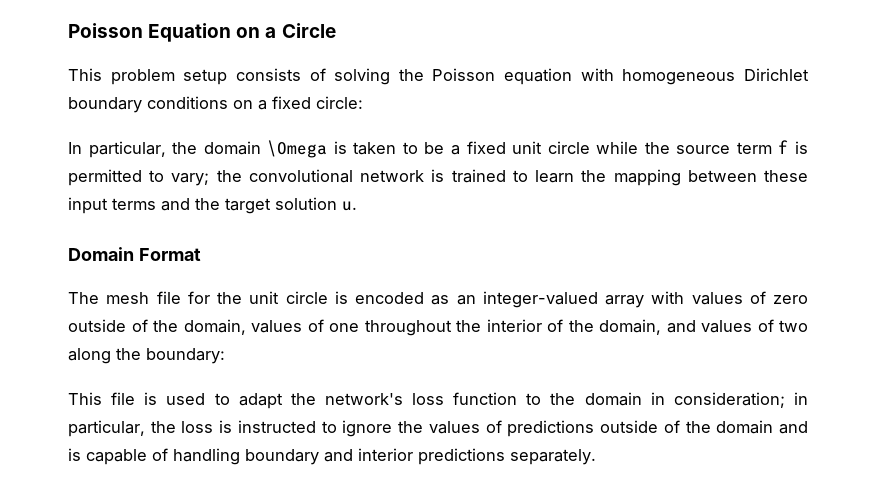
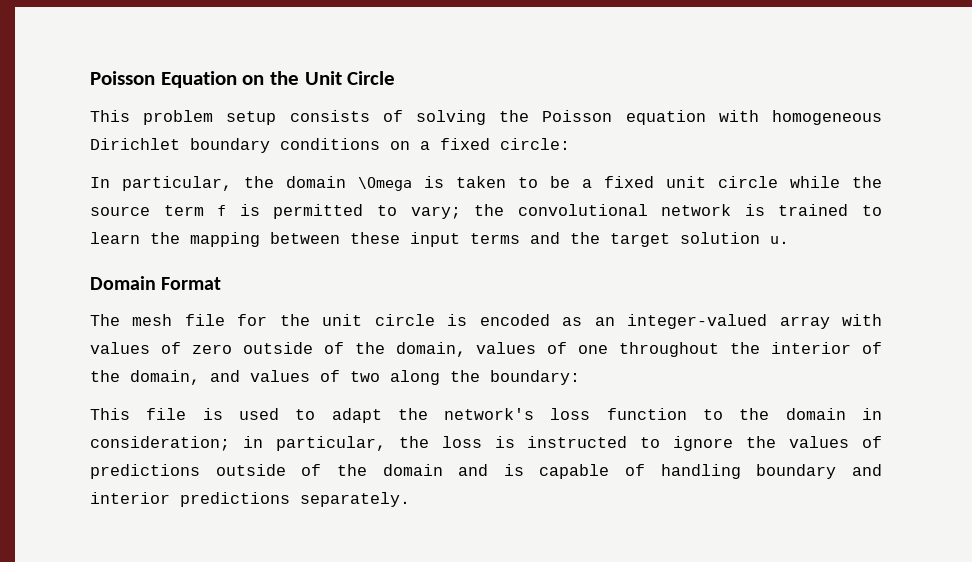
- Poisson Equation on a Circle
+ Poisson Equation on the Unit Circle

